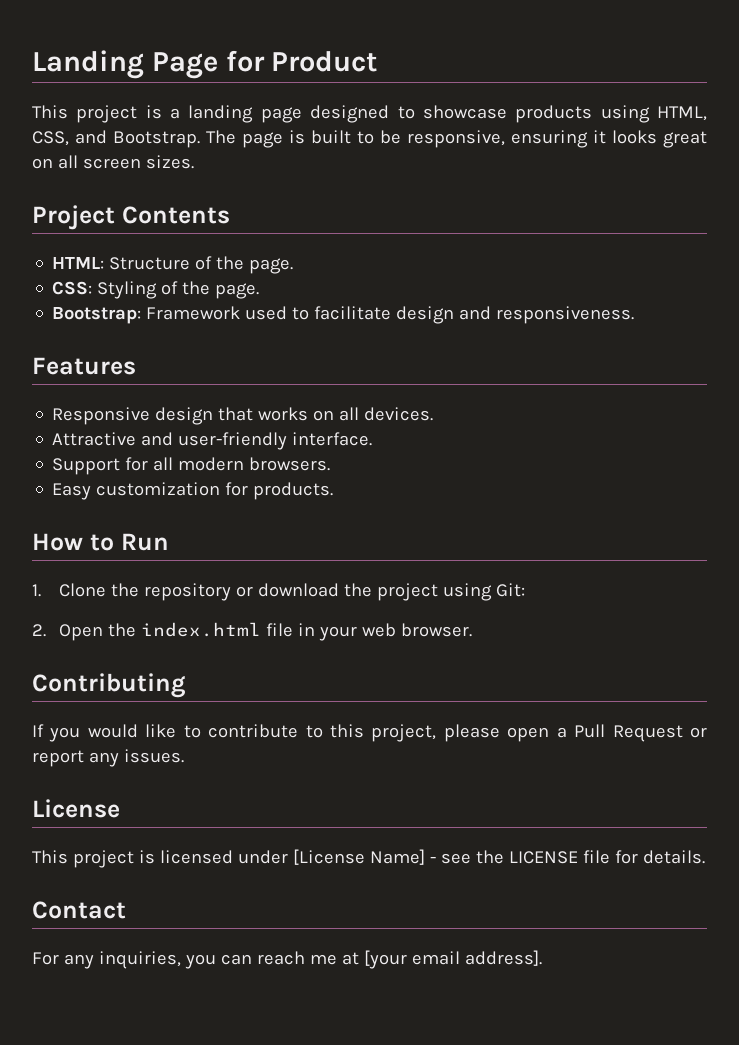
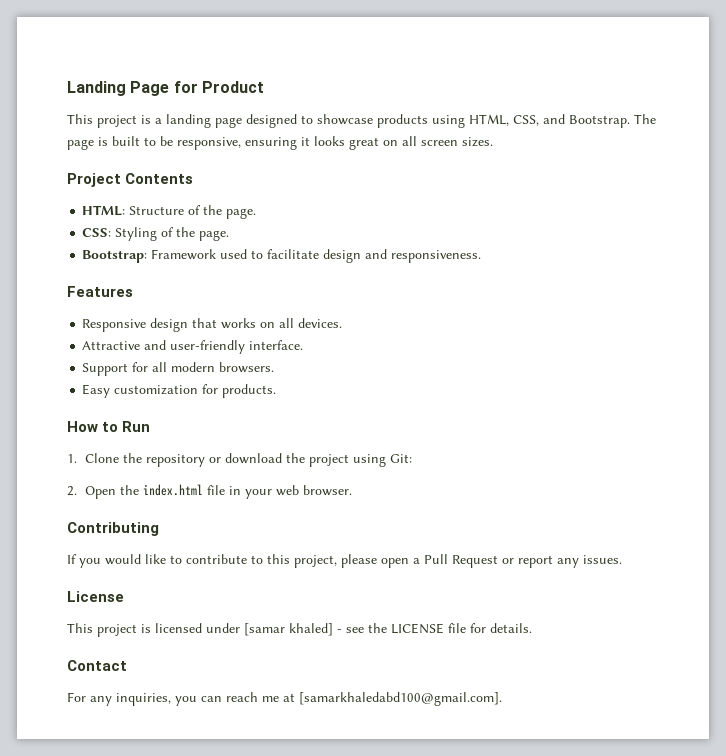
- This project is licensed under [License Name] - see the LICENSE file for details.
+ This project is licensed under [samar khaled] - see the LICENSE file for details.
- For any inquiries, you can reach me at [your email address].
+ For any inquiries, you can reach me at [samarkhaledabd100@gmail.com].

